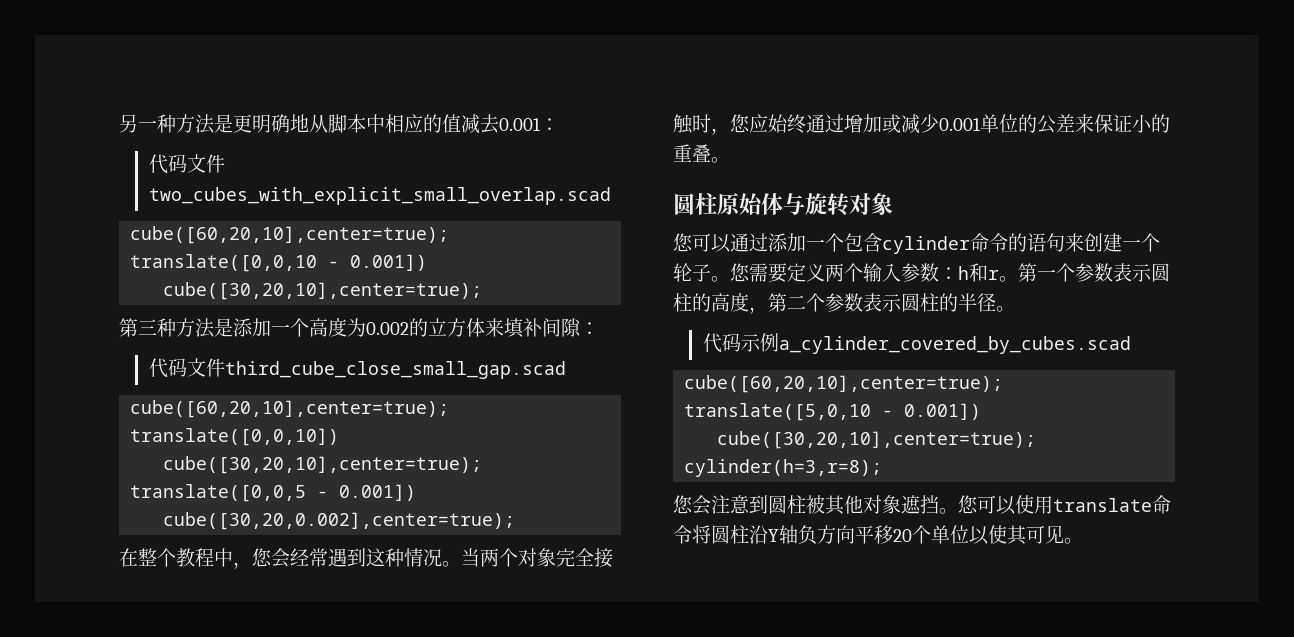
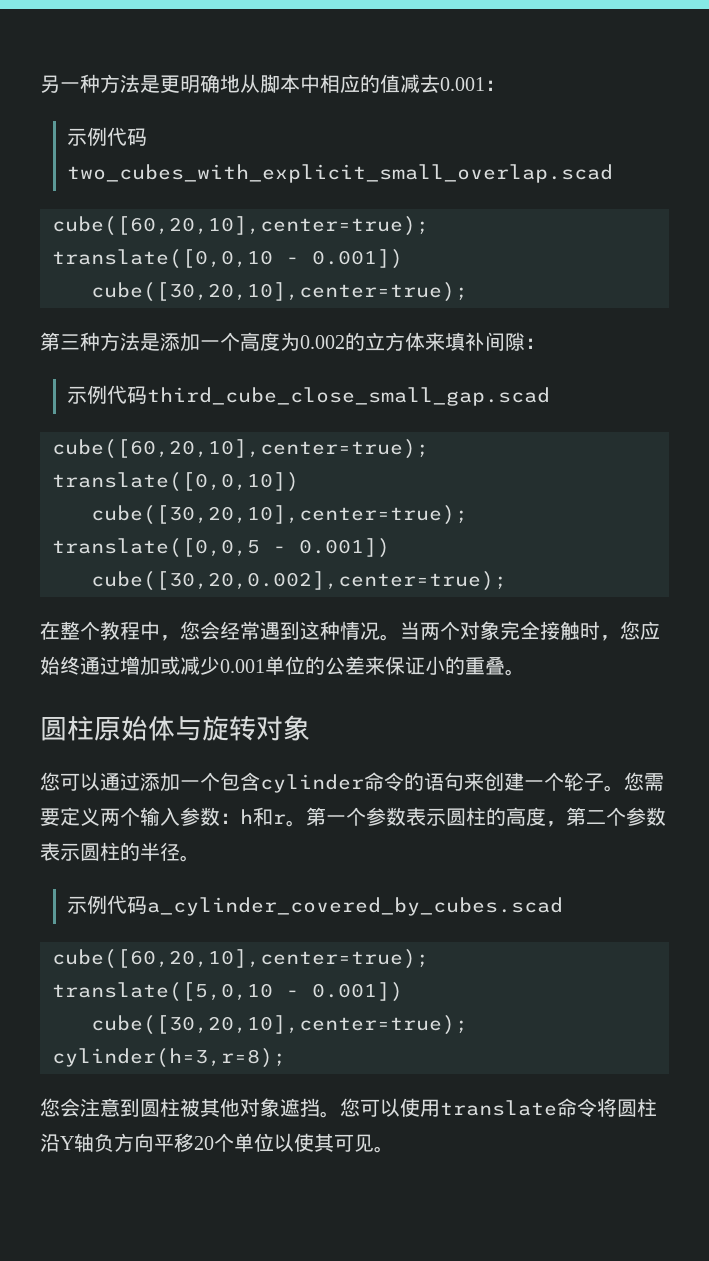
- 代码文件two_cubes_with_explicit_small_overlap.scad
+ 示例代码two_cubes_with_explicit_small_overlap.scad
- 代码文件third_cube_close_small_gap.scad
+ 示例代码third_cube_close_small_gap.scad
- 代码示例a_cylinder_covered_by_cubes.scad
+ 示例代码a_cylinder_covered_by_cubes.scad

